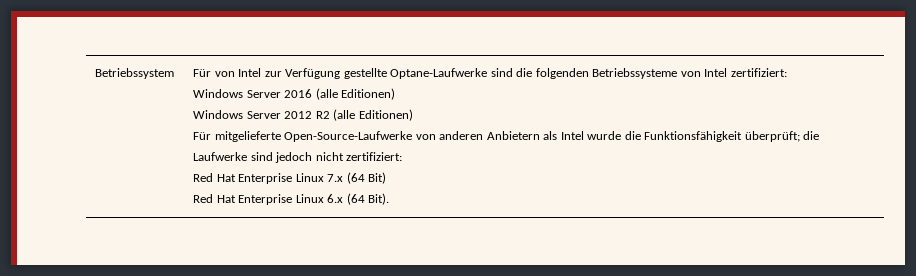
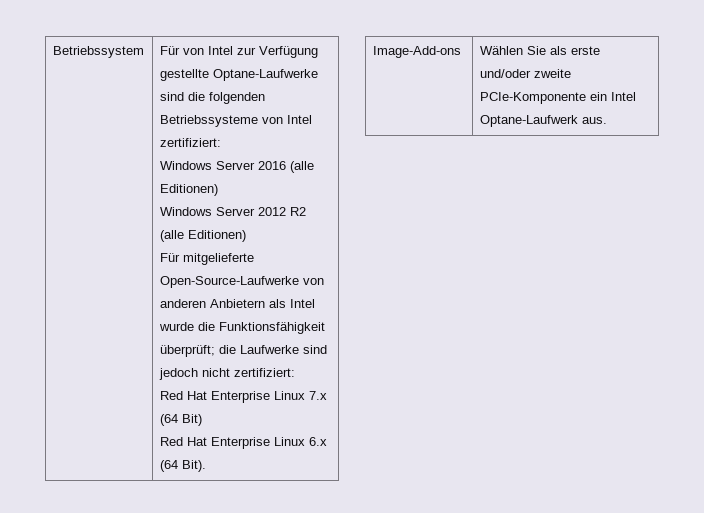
+ Image-Add-ons | Wählen Sie als erste und/oder zweite PCIe-Komponente ein Intel Optane-Laufwerk aus.

